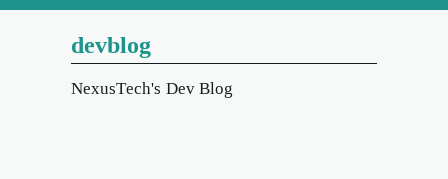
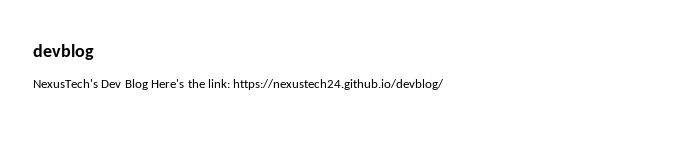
- NexusTech's Dev Blog
+ NexusTech's Dev Blog Here's the link: https://nexustech24.github.io/devblog/

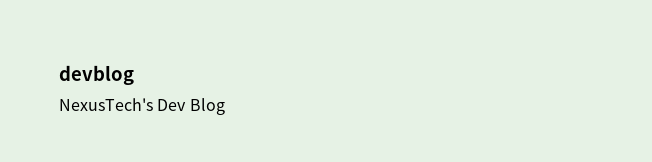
- NexusTech's Dev Blog Here's the link: https://nexustech24.github.io/devblog/
+ NexusTech's Dev Blog

